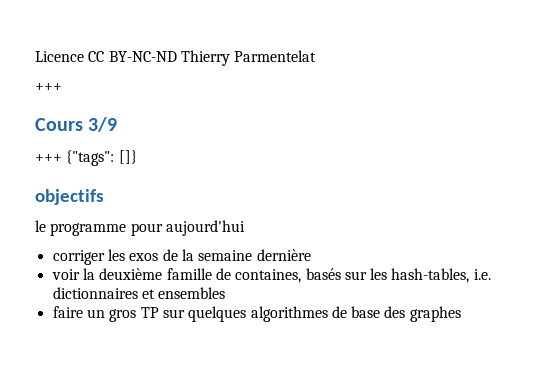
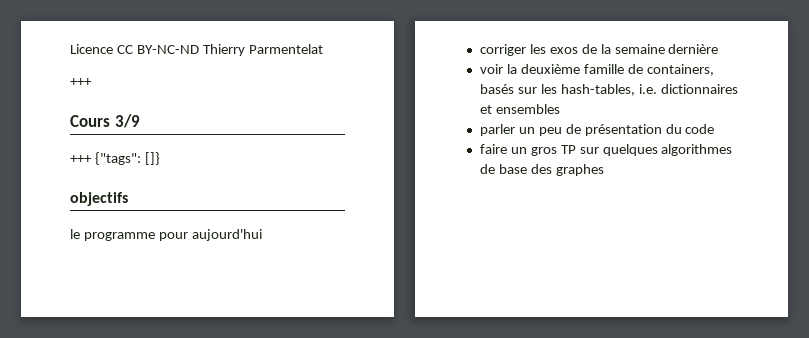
- voir la deuxième famille de containes, basés sur les hash-tables, i.e. dictionnaires et ensembles
+ voir la deuxième famille de containers, basés sur les hash-tables, i.e. dictionnaires et ensembles
+ parler un peu de présentation du code

